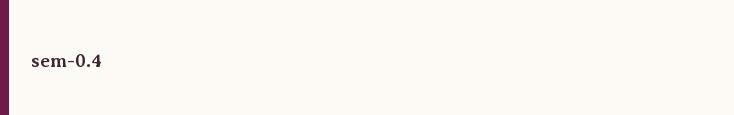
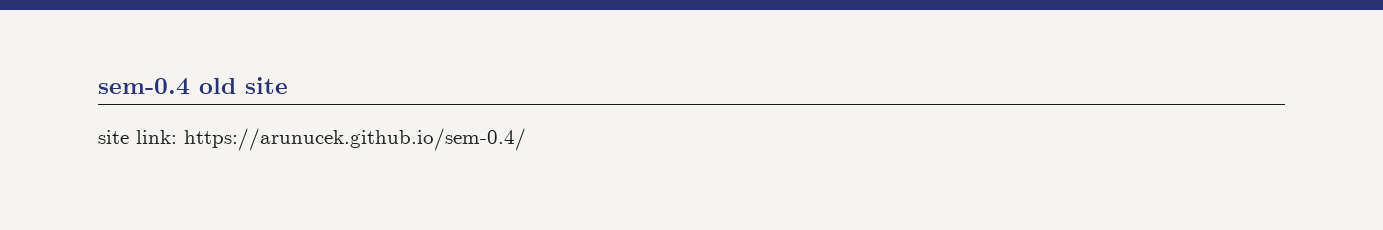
- sem-0.4
+ sem-0.4 old site
+ site link: https://arunucek.github.io/sem-0.4/

